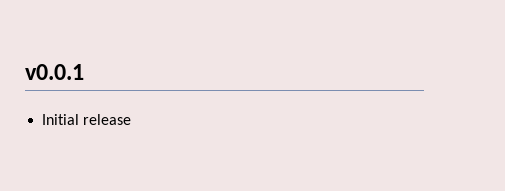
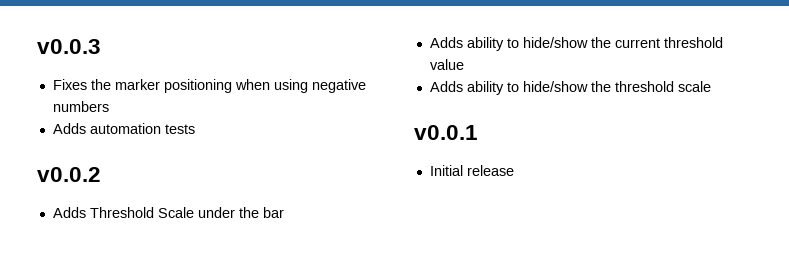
+ v0.0.3
+ Fixes the marker positioning when using negative numbers
+ Adds automation tests
+ v0.0.2
+ Adds Threshold Scale under the bar
+ Adds ability to hide/show the current threshold value
+ Adds ability to hide/show the threshold scale

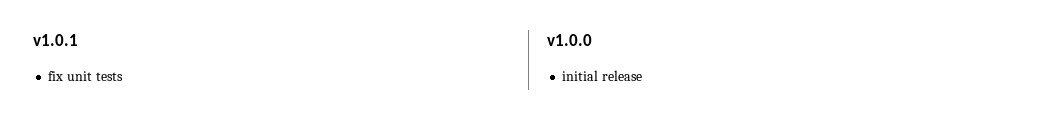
- v0.0.3
- Fixes the marker positioning when using negative numbers
- Adds automation tests
- v0.0.2
- Adds Threshold Scale under the bar
- Adds ability to hide/show the current threshold value
- Adds ability to hide/show the threshold scale
- v0.0.1
- Initial release
+ v1.0.1
+ fix unit tests
+ v1.0.0
+ initial release

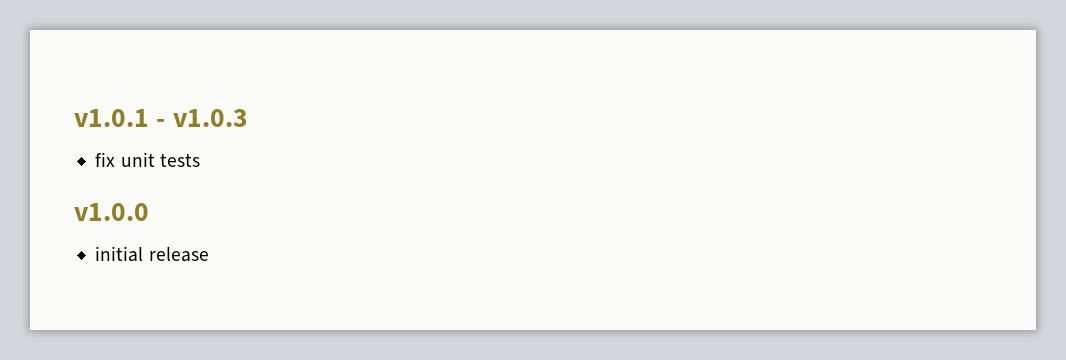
- v1.0.1
+ v1.0.1 - v1.0.3

